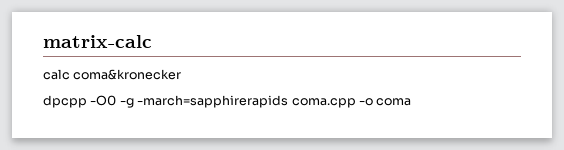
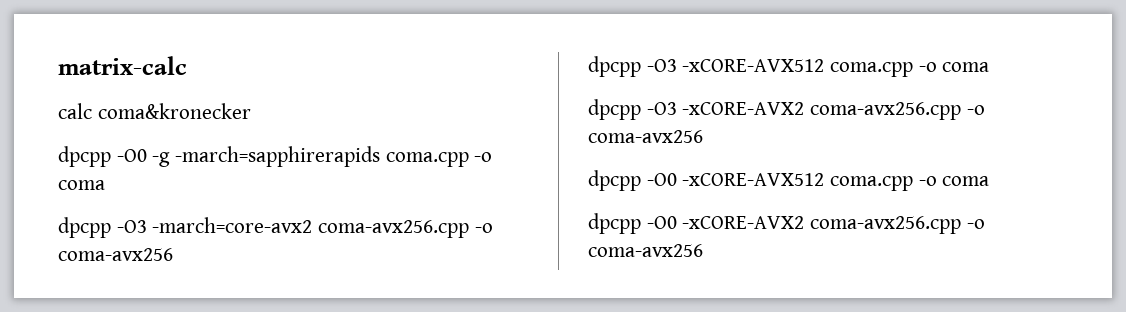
+ dpcpp -O3 -march=core-avx2 coma-avx256.cpp -o coma-avx256
+ dpcpp -O3 -xCORE-AVX512 coma.cpp -o coma
+ dpcpp -O3 -xCORE-AVX2 coma-avx256.cpp -o coma-avx256
+ dpcpp -O0 -xCORE-AVX512 coma.cpp -o coma
+ dpcpp -O0 -xCORE-AVX2 coma-avx256.cpp -o coma-avx256

